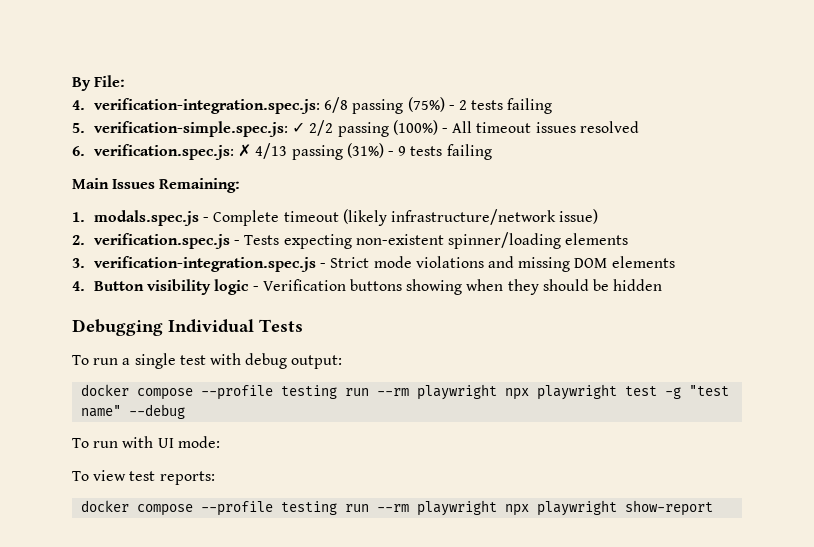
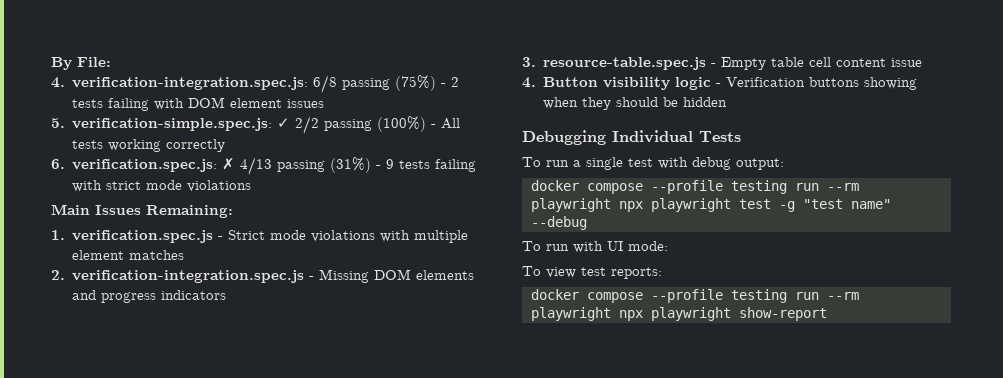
- 4. verification-integration.spec.js: 6/8 passing (75%) - 2 tests failing
+ 4. verification-integration.spec.js: 6/8 passing (75%) - 2 tests failing with DOM element issues
- 5. verification-simple.spec.js: ✓ 2/2 passing (100%) - All timeout issues resolved
+ 5. verification-simple.spec.js: ✓ 2/2 passing (100%) - All tests working correctly
- 6. verification.spec.js: ✗ 4/13 passing (31%) - 9 tests failing
+ 6. verification.spec.js: ✗ 4/13 passing (31%) - 9 tests failing with strict mode violations
- 1. modals.spec.js - Complete timeout (likely infrastructure/network issue)
- 2. verification.spec.js - Tests expecting non-existent spinner/loading elements
- 3. verification-integration.spec.js - Strict mode violations and missing DOM elements
+ 1. verification.spec.js - Strict mode violations with multiple element matches
+ 2. verification-integration.spec.js - Missing DOM elements and progress indicators
+ 3. resource-table.spec.js - Empty table cell content issue

